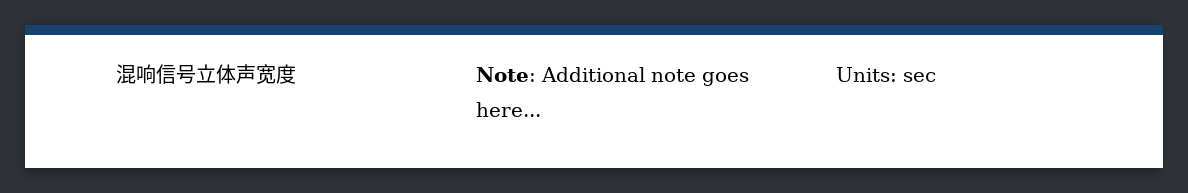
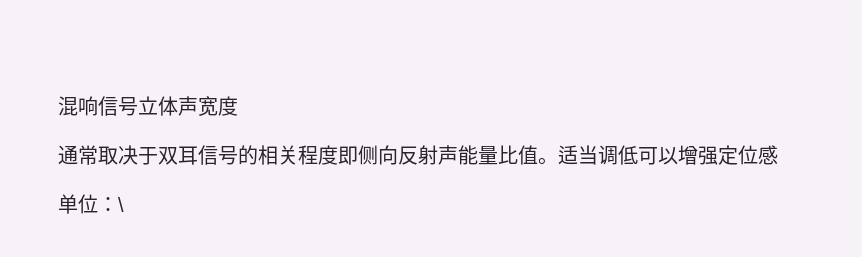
- Note: Additional note goes here...
- Units: sec
+ 通常取决于双耳信号的相关程度即侧向反射声能量比值。适当调低可以增强定位感
+ 单位：\

